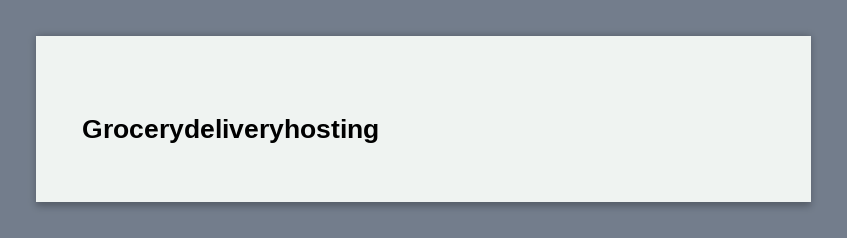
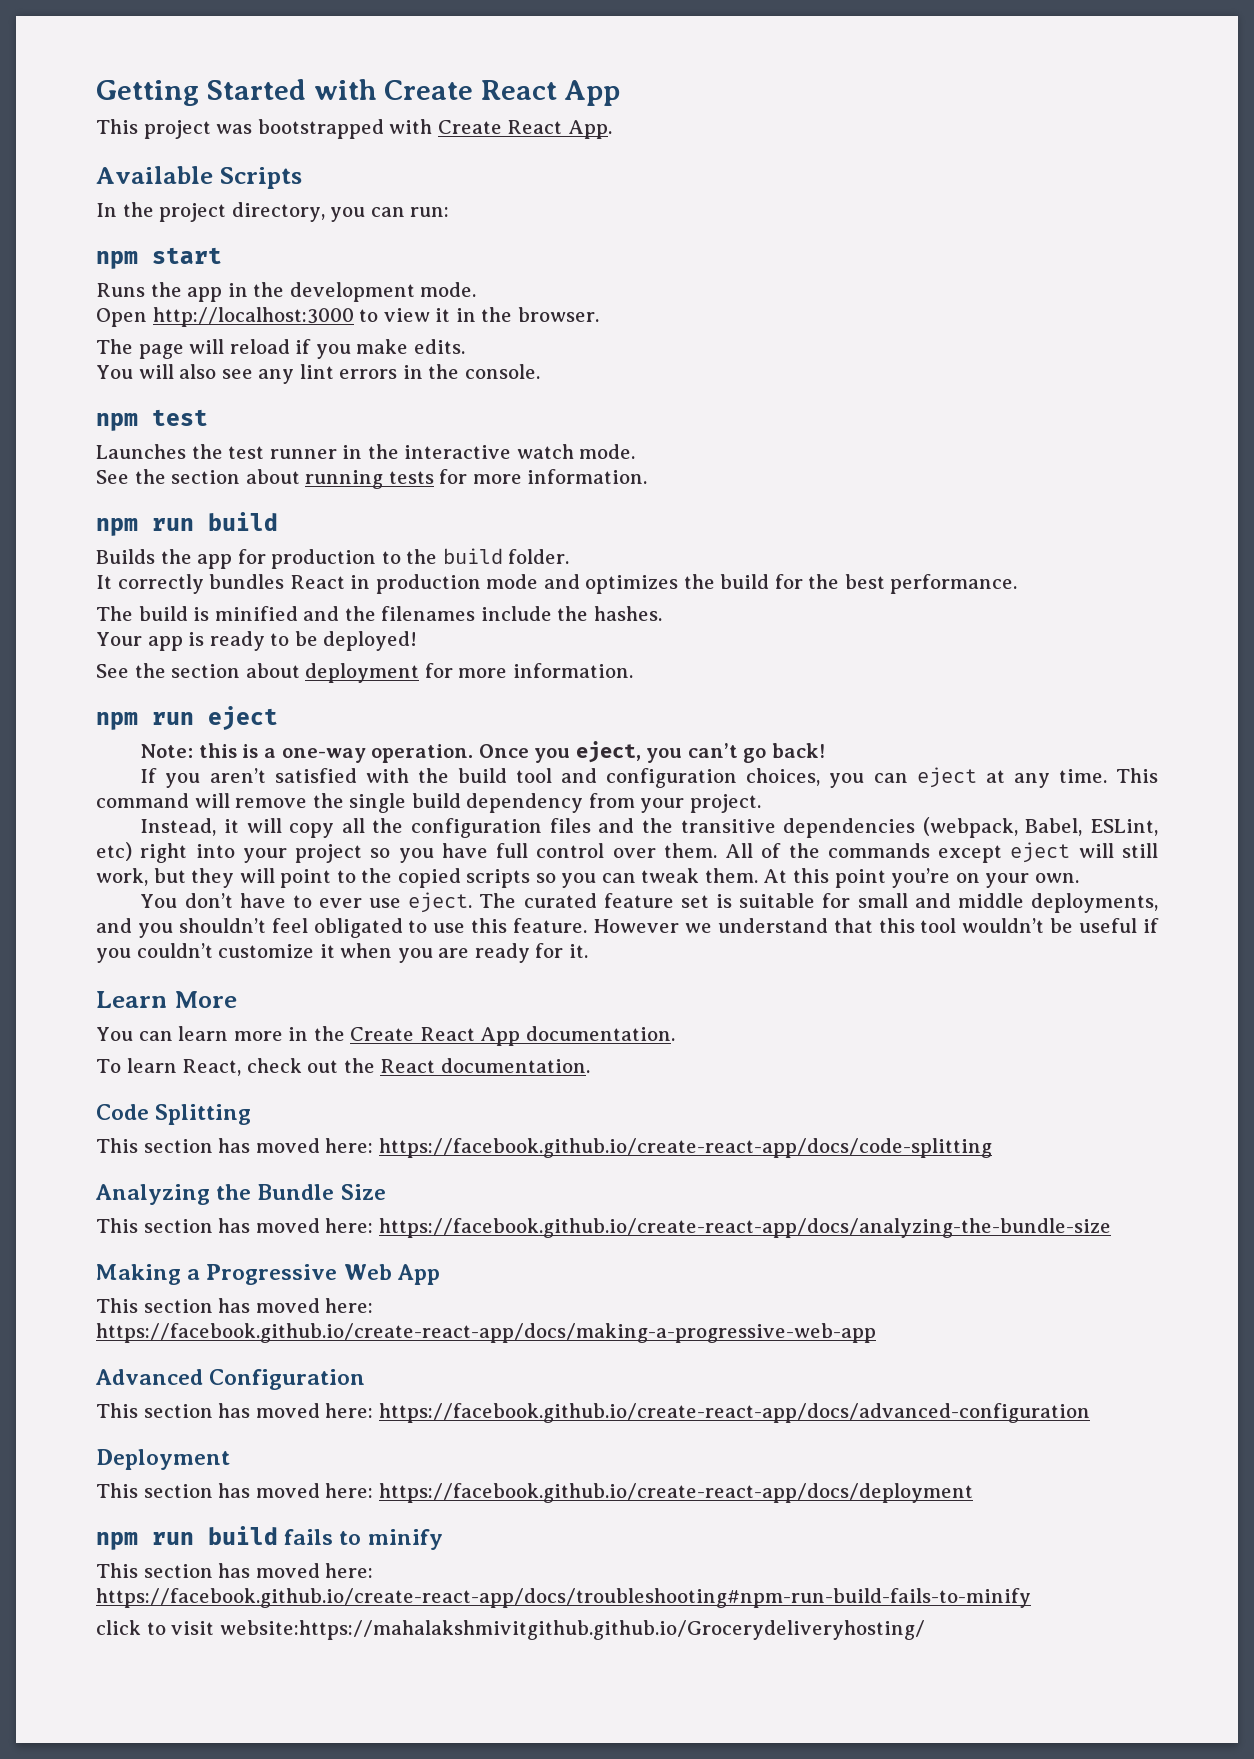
- Grocerydeliveryhosting
+ Getting Started with Create React App
+ This project was bootstrapped with Create React App.
+ Available Scripts
+ In the project directory, you can run:
+ npm start
+ Runs the app in the development mode.
+ Open http://localhost:3000 to view it in the browser.
+ The page will reload if you make edits.
+ You will also see any lint errors in the console.
+ npm test
+ Launches the test runner in the interactive watch mode.
+ See the section about running tests for more information.
+ npm run build
+ Builds the app for production to the build folder.
+ It correctly bundles React in production mode and optimizes the build for the best performance.
+ The build is minified and the filenames include the hashes.
+ Your app is ready to be deployed!
+ See the section about deployment for more information.
+ npm run eject
+ Note: this is a one-way operation. Once you eject, you can’t go back!
+ If you aren’t satisfied with the build tool and configuration choices, you can eject at any time. This command will remove the single build dependency from your project.
+ Instead, it will copy all the configuration files and the transitive dependencies (webpack, Babel, ESLint, etc) right into your project so you have full control over them. All of the commands except eject will still work, but they will point to the copied scripts so you can tweak them. At this point you’re on your own.
+ You don’t have to ever use eject. The curated feature set is suitable for small and middle deployments, and you shouldn’t feel obligated to use this feature. However we understand that this tool wouldn’t be useful if you couldn’t customize it when you are ready for it.
+ Learn More
+ You can learn more in the Create React App documentation.
+ To learn React, check out the React documentation.
+ Code Splitting
+ This section has moved here: https://facebook.github.io/create-react-app/docs/code-splitting
+ Analyzing the Bundle Size
+ This section has moved here: https://facebook.github.io/create-react-app/docs/analyzing-the-bundle-size
+ Making a Progressive Web App
+ This section has moved here: https://facebook.github.io/create-react-app/docs/making-a-progressive-web-app
+ Advanced Configuration
+ This section has moved here: https://facebook.github.io/create-react-app/docs/advanced-configuration
+ Deployment
+ This section has moved here: https://facebook.github.io/create-react-app/docs/deployment
+ npm run build fails to minify
+ This section has moved here: https://facebook.github.io/create-react-app/docs/troubleshooting#npm-run-build-fails-to-minify
+ click to visit website:https://mahalakshmivitgithub.github.io/Grocerydeliveryhosting/

